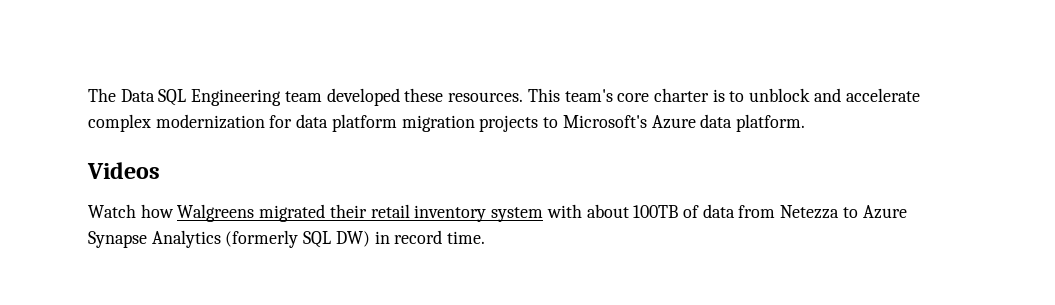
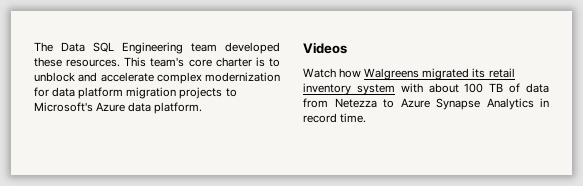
- Watch how Walgreens migrated their retail inventory system with about 100TB of data from Netezza to Azure Synapse Analytics (formerly SQL DW) in record time.
+ Watch how Walgreens migrated its retail inventory system with about 100 TB of data from Netezza to Azure Synapse Analytics in record time.

